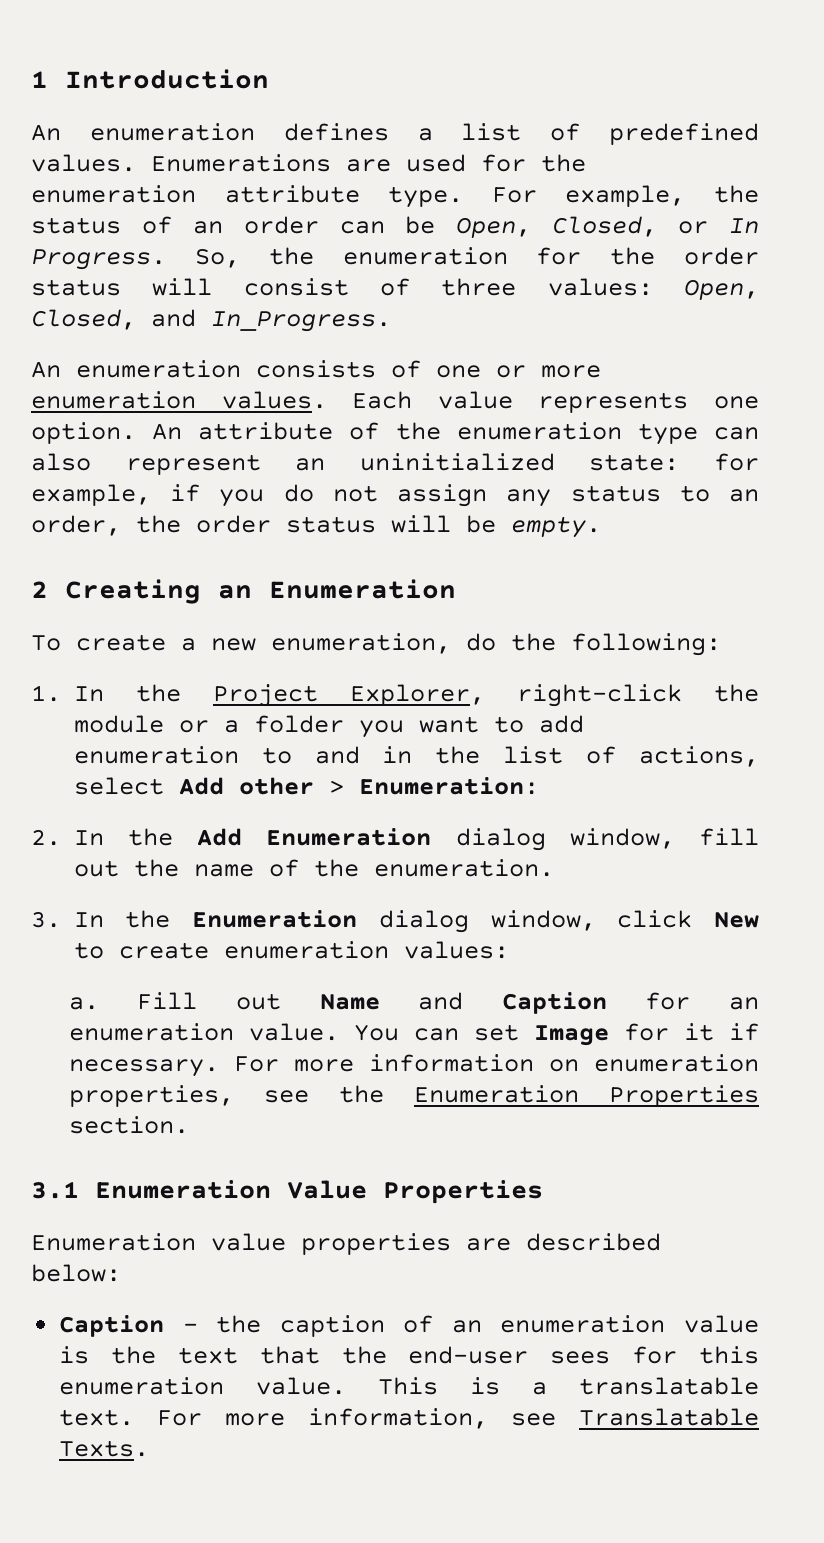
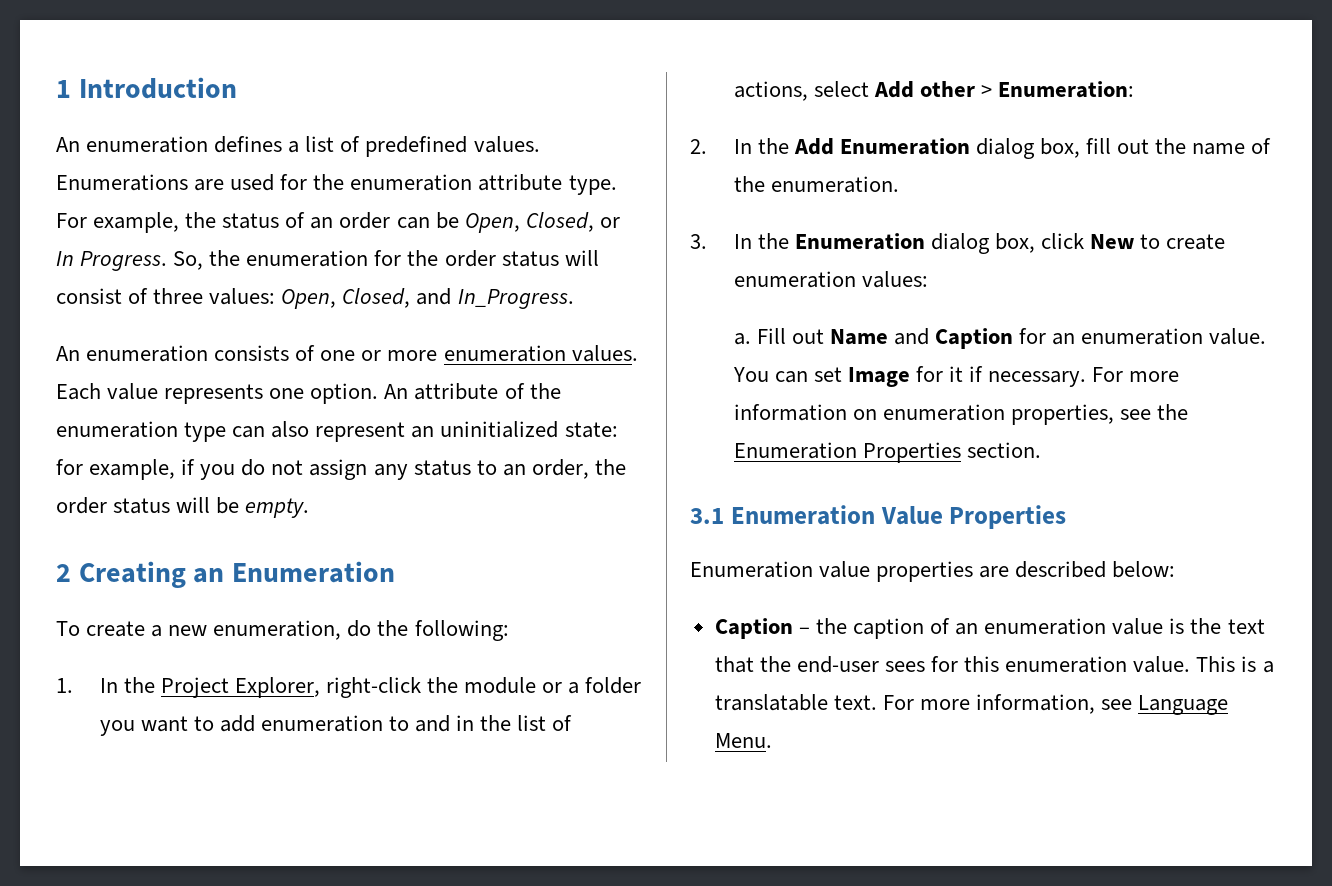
- 2. In the Add Enumeration dialog window, fill out the name of the enumeration.
+ 2. In the Add Enumeration dialog box, fill out the name of the enumeration.
- 3. In the Enumeration dialog window, click New to create enumeration values:
+ 3. In the Enumeration dialog box, click New to create enumeration values:
- For more information, see Translatable Texts.
+ For more information, see Language Menu.

